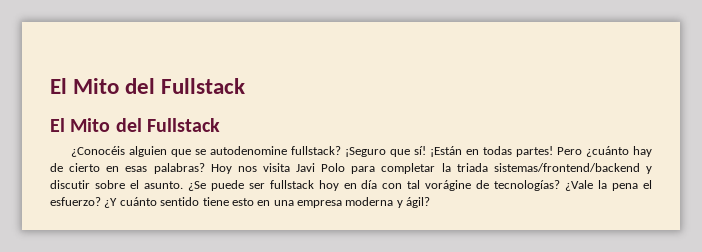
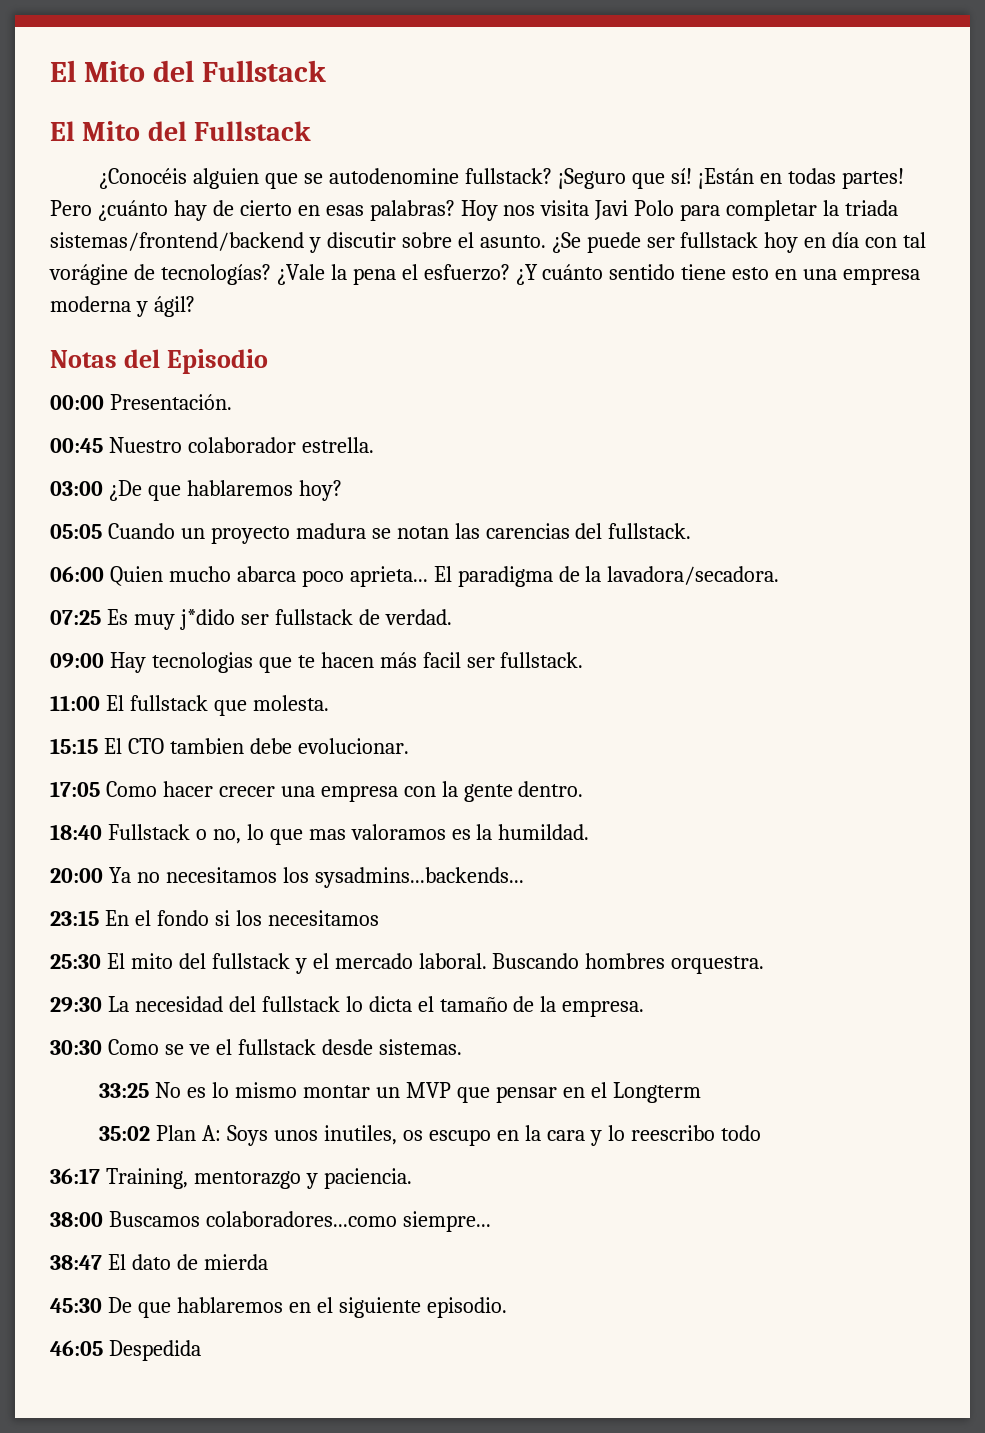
+ Notas del Episodio
+ 00:00 Presentación.
+ 00:45 Nuestro colaborador estrella.
+ 03:00 ¿De que hablaremos hoy?
+ 05:05 Cuando un proyecto madura se notan las carencias del fullstack.
+ 06:00 Quien mucho abarca poco aprieta... El paradigma de la lavadora/secadora.
+ 07:25 Es muy j*dido ser fullstack de verdad.
+ 09:00 Hay tecnologias que te hacen más facil ser fullstack.
+ 11:00 El fullstack que molesta.
+ 15:15 El CTO tambien debe evolucionar.
+ 17:05 Como hacer crecer una empresa con la gente dentro.
+ 18:40 Fullstack o no, lo que mas valoramos es la humildad.
+ 20:00 Ya no necesitamos los sysadmins...backends...
+ 23:15 En el fondo si los necesitamos
+ 25:30 El mito del fullstack y el mercado laboral. Buscando hombres orquestra.
+ 29:30 La necesidad del fullstack lo dicta el tamaño de la empresa.
+ 30:30 Como se ve el fullstack desde sistemas.
+ 33:25 No es lo mismo montar un MVP que pensar en el Longterm
+ 35:02 Plan A: Soys unos inutiles, os escupo en la cara y lo reescribo todo
+ 36:17 Training, mentorazgo y paciencia.
+ 38:00 Buscamos colaboradores...como siempre...
+ 38:47 El dato de mierda
+ 45:30 De que hablaremos en el siguiente episodio.
+ 46:05 Despedida

